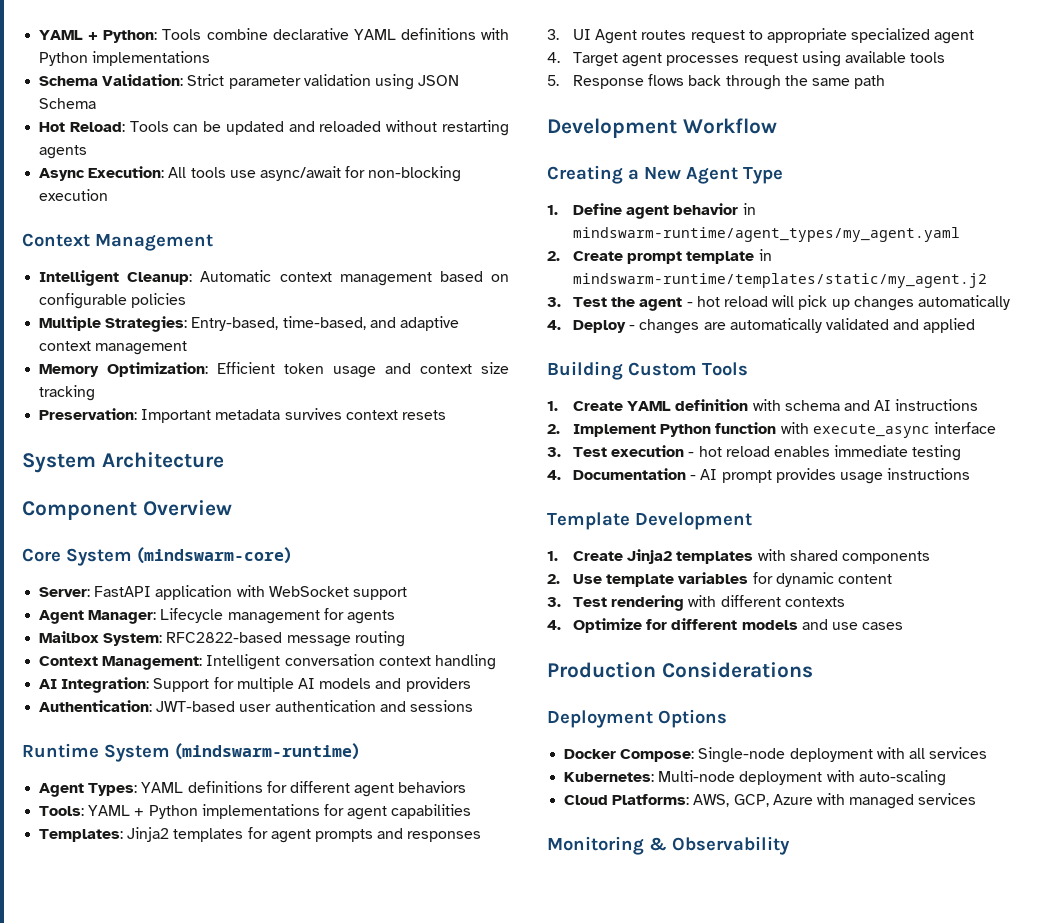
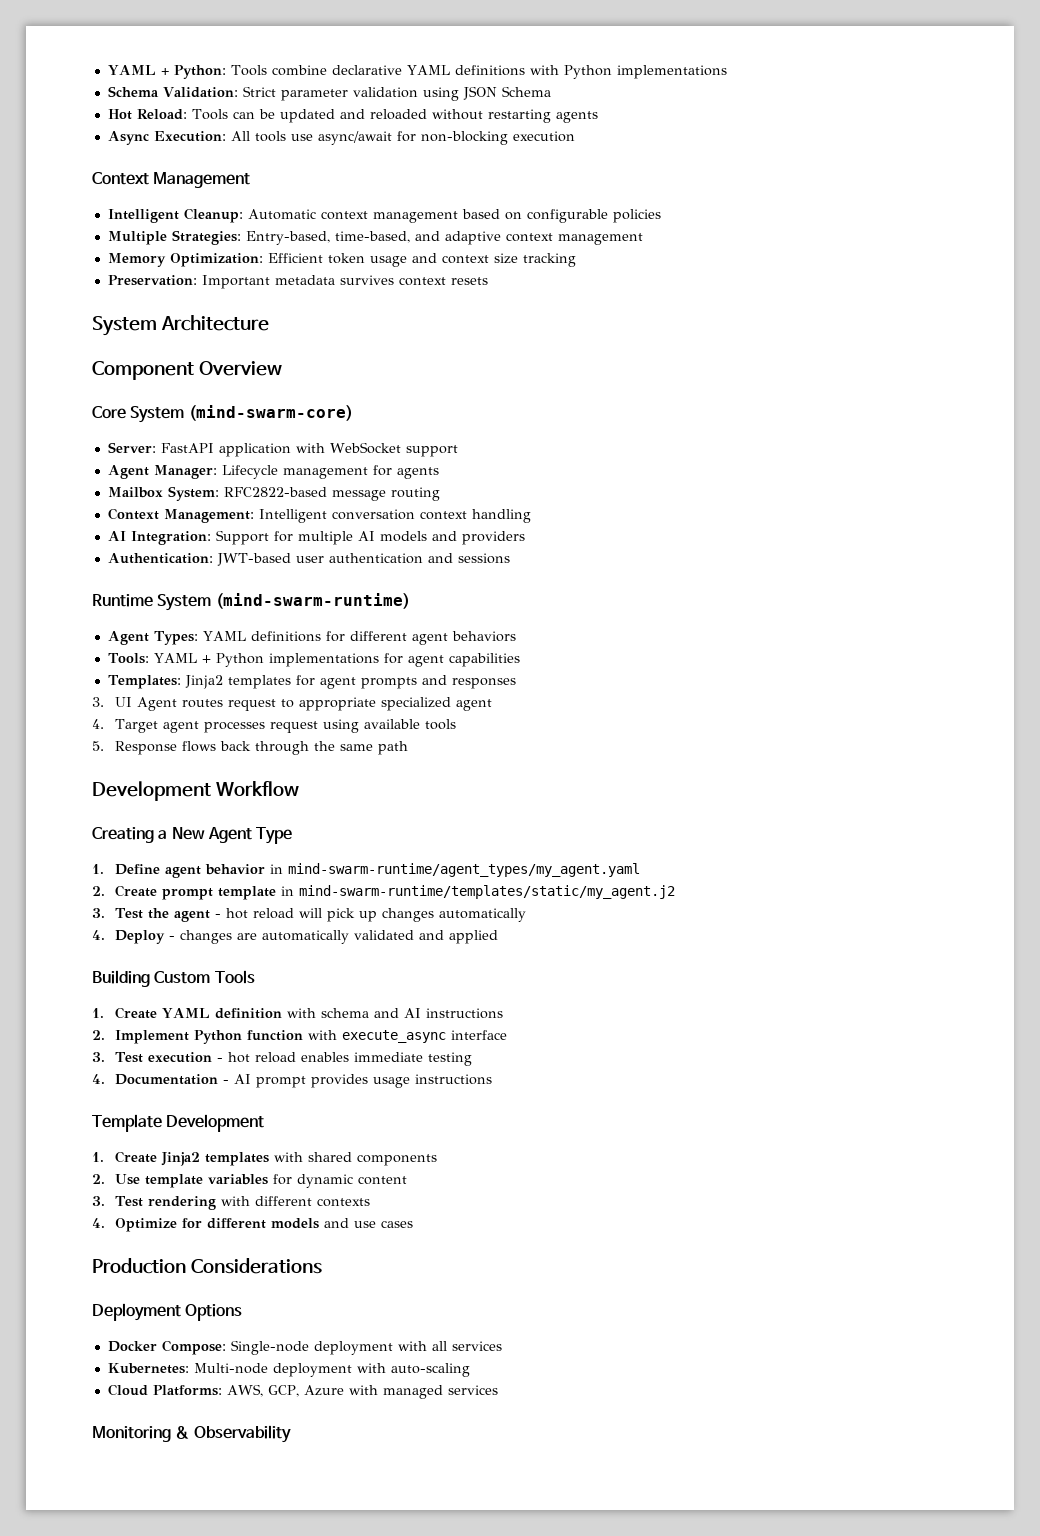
- Core System (mindswarm-core)
+ Core System (mind-swarm-core)
- Runtime System (mindswarm-runtime)
+ Runtime System (mind-swarm-runtime)
- 1. Define agent behavior in mindswarm-runtime/agent_types/my_agent.yaml
+ 1. Define agent behavior in mind-swarm-runtime/agent_types/my_agent.yaml
- 2. Create prompt template in mindswarm-runtime/templates/static/my_agent.j2
+ 2. Create prompt template in mind-swarm-runtime/templates/static/my_agent.j2

